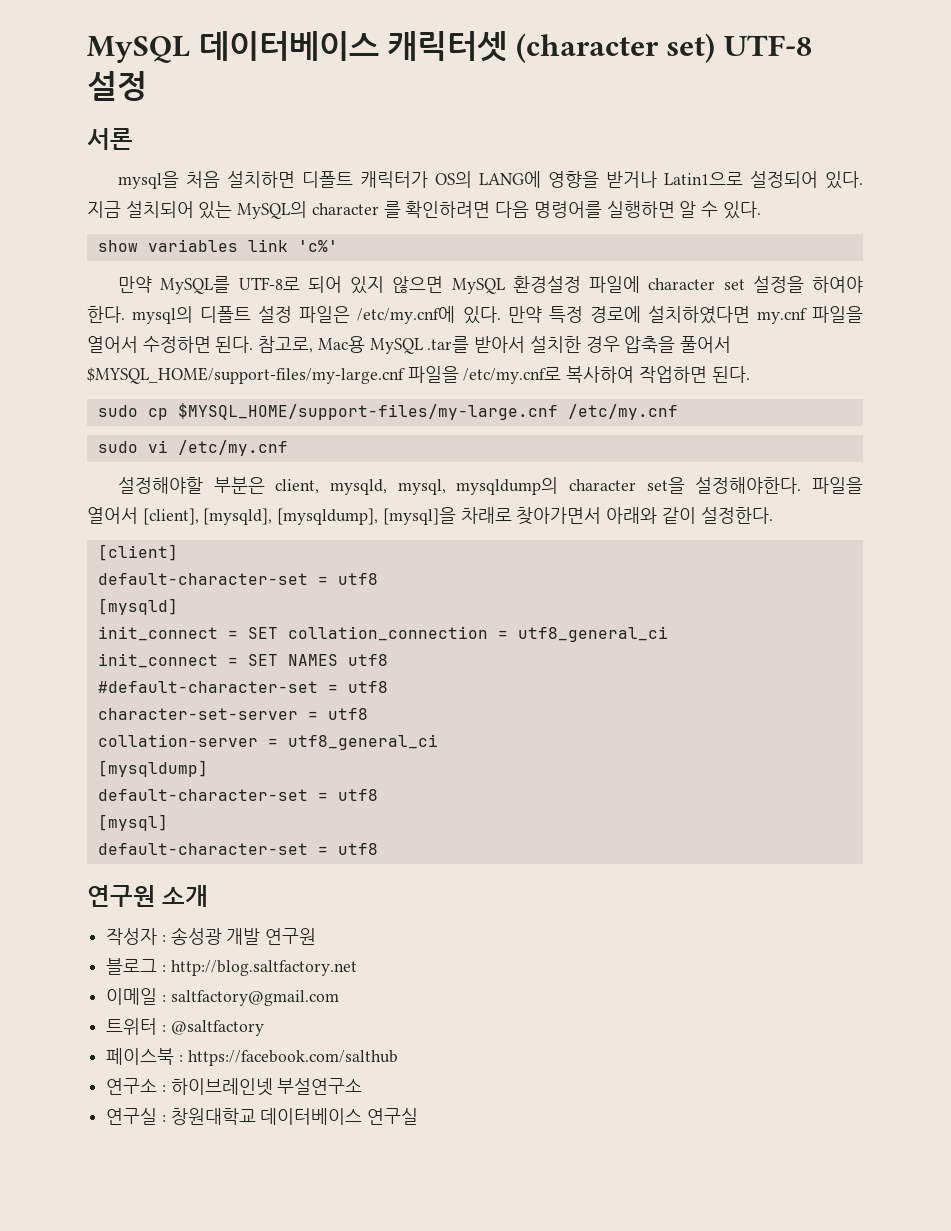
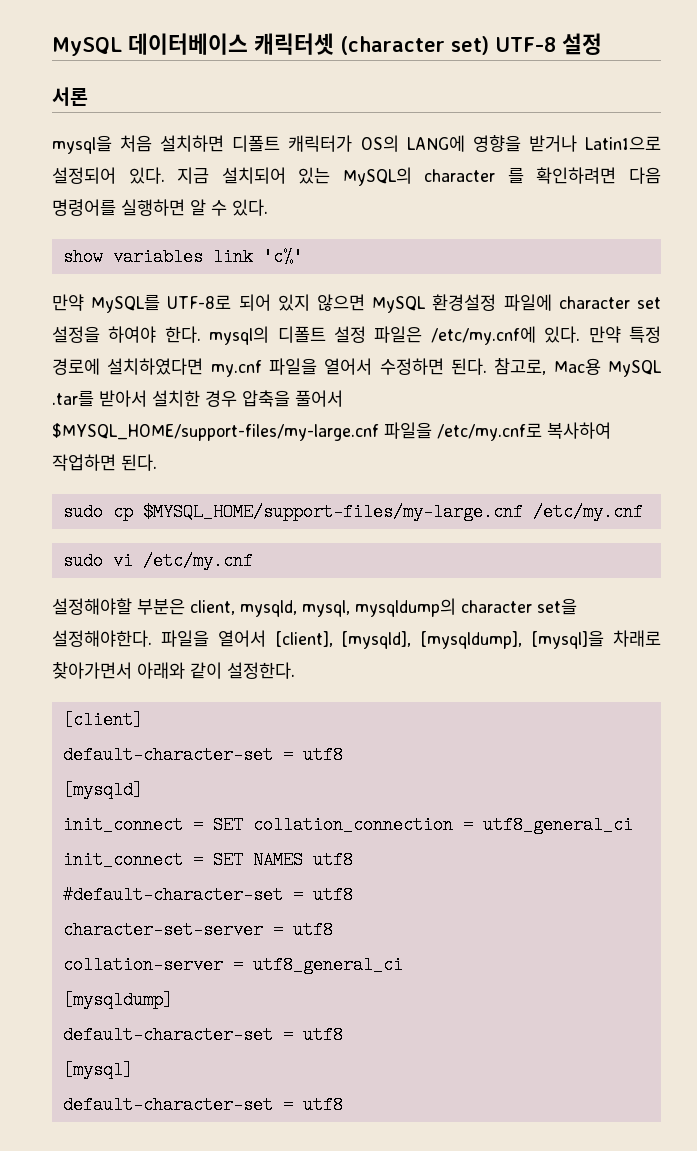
- 연구원 소개
- 작성자 : 송성광 개발 연구원
- 블로그 : http://blog.saltfactory.net
- 이메일 : saltfactory@gmail.com
- 트위터 : @saltfactory
- 페이스북 : https://facebook.com/salthub
- 연구소 : 하이브레인넷 부설연구소
- 연구실 : 창원대학교 데이터베이스 연구실

